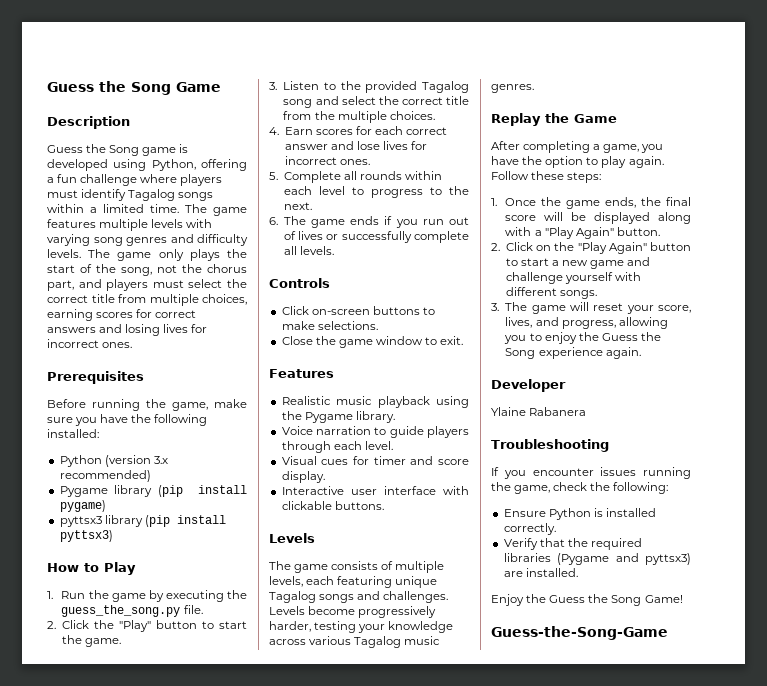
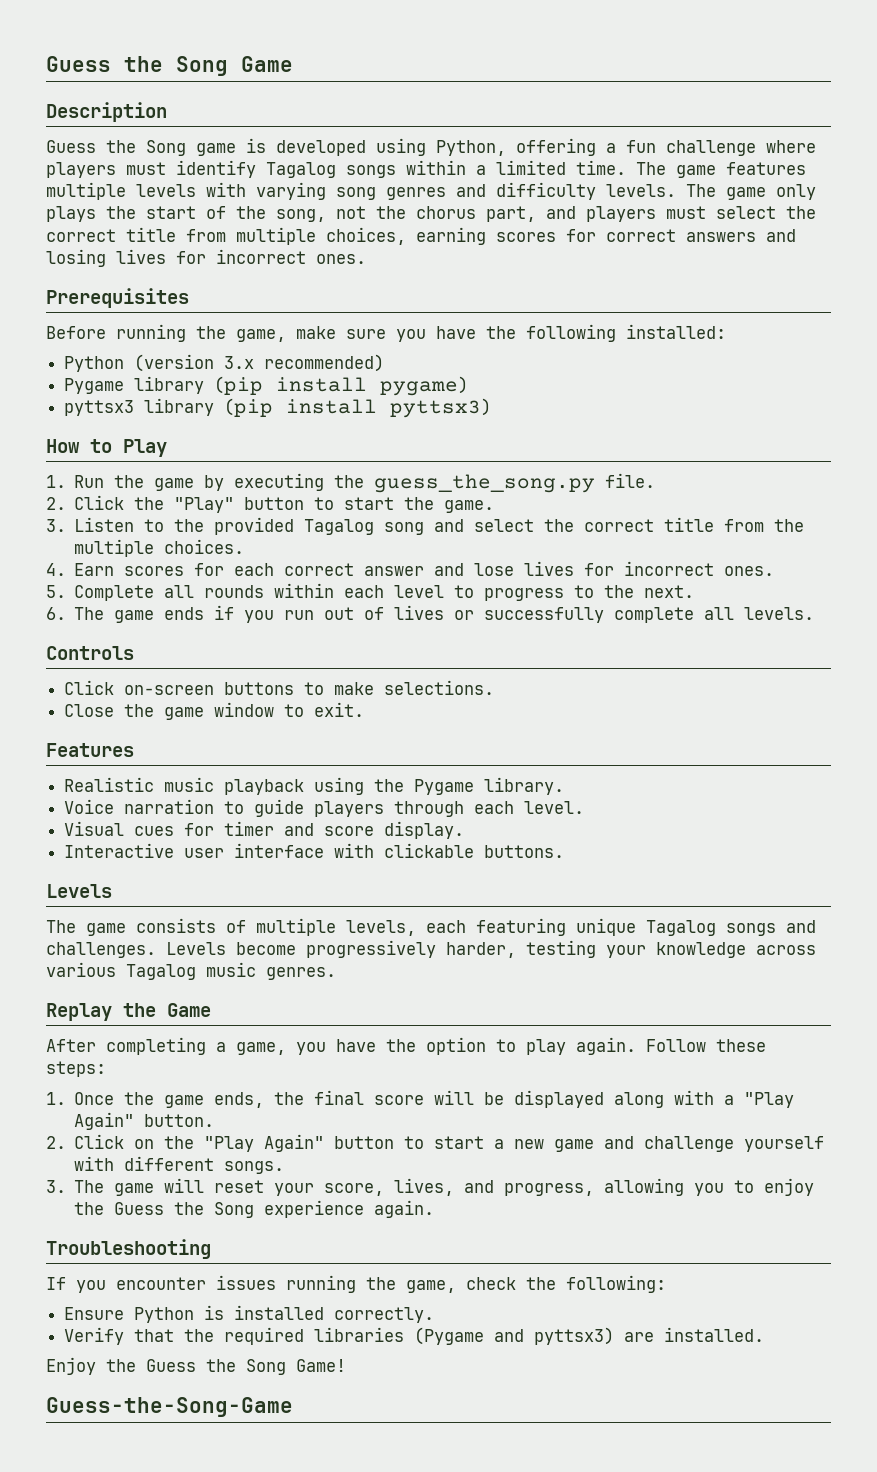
- Developer
- Ylaine Rabanera

